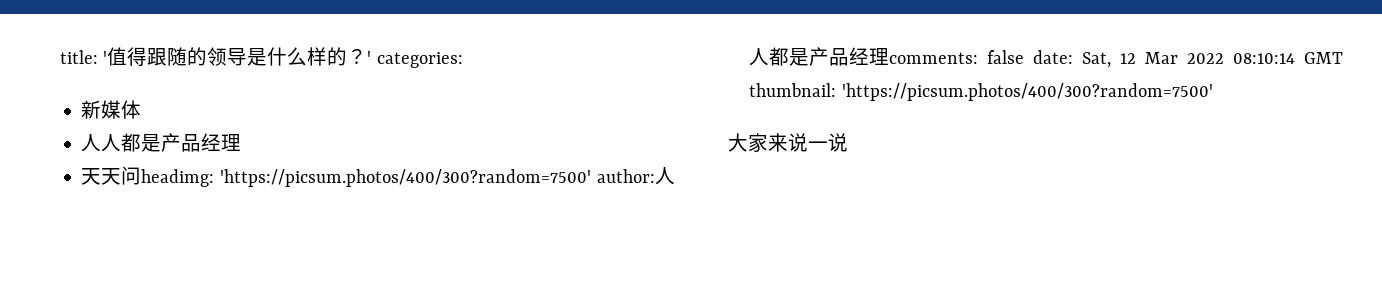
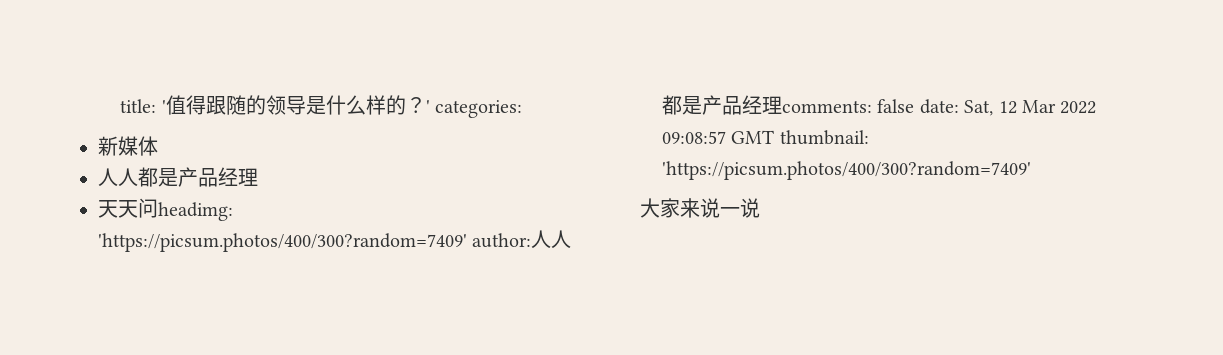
- 天天问headimg: 'https://picsum.photos/400/300?random=7500' author:人人都是产品经理comments: false date: Sat, 12 Mar 2022 08:10:14 GMT thumbnail: 'https://picsum.photos/400/300?random=7500'
+ 天天问headimg: 'https://picsum.photos/400/300?random=7409' author:人人都是产品经理comments: false date: Sat, 12 Mar 2022 09:08:57 GMT thumbnail: 'https://picsum.photos/400/300?random=7409'

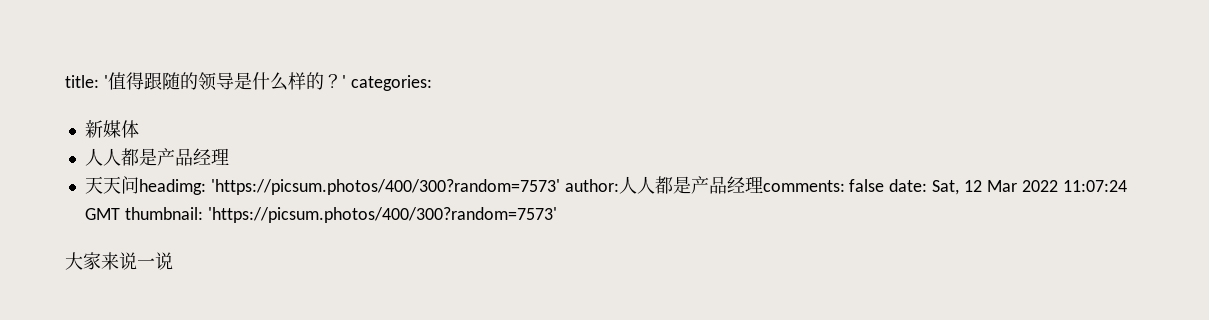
- 天天问headimg: 'https://picsum.photos/400/300?random=7409' author:人人都是产品经理comments: false date: Sat, 12 Mar 2022 09:08:57 GMT thumbnail: 'https://picsum.photos/400/300?random=7409'
+ 天天问headimg: 'https://picsum.photos/400/300?random=7573' author:人人都是产品经理comments: false date: Sat, 12 Mar 2022 11:07:24 GMT thumbnail: 'https://picsum.photos/400/300?random=7573'

